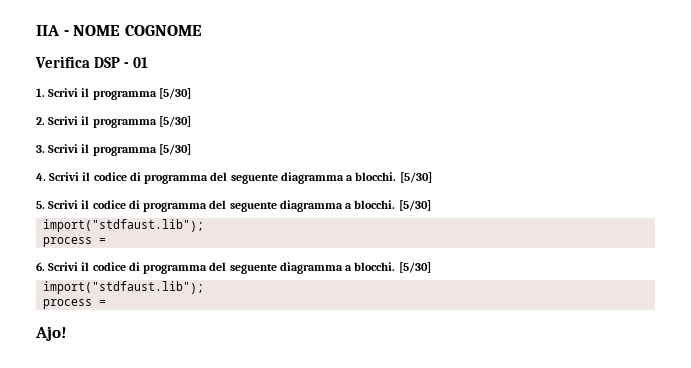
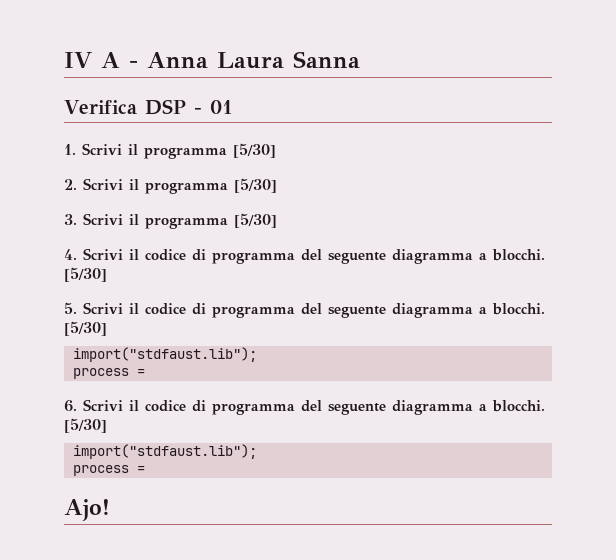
- IIA - NOME COGNOME
+ IV A - Anna Laura Sanna

